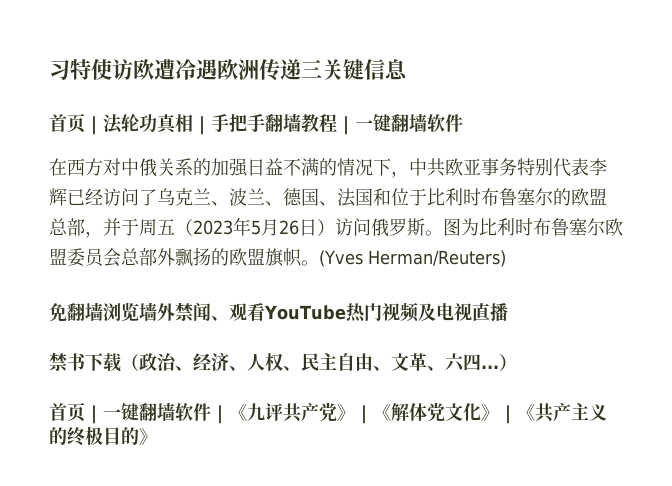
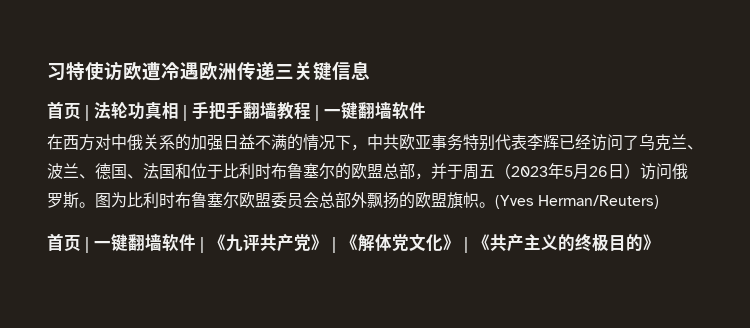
- 免翻墙浏览墙外禁闻、观看YouTube热门视频及电视直播
- 禁书下载（政治、经济、人权、民主自由、文革、六四...）

